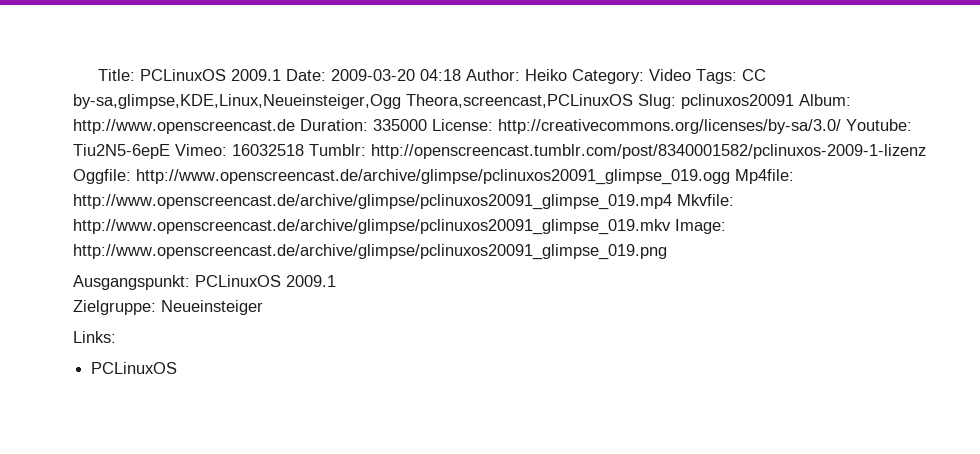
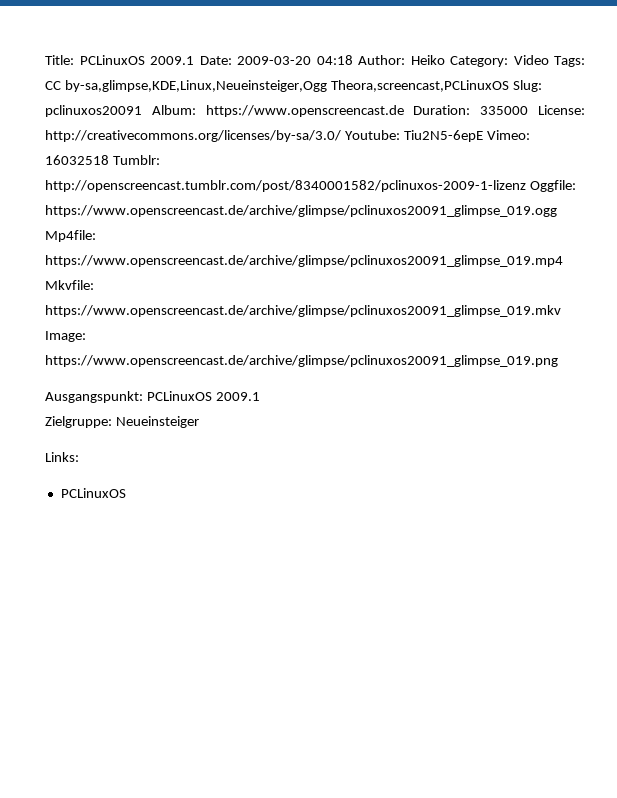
- Title: PCLinuxOS 2009.1 Date: 2009-03-20 04:18 Author: Heiko Category: Video Tags: CC by-sa,glimpse,KDE,Linux,Neueinsteiger,Ogg Theora,screencast,PCLinuxOS Slug: pclinuxos20091 Album: http://www.openscreencast.de Duration: 335000 License: http://creativecommons.org/licenses/by-sa/3.0/ Youtube: Tiu2N5-6epE Vimeo: 16032518 Tumblr: http://openscreencast.tumblr.com/post/8340001582/pclinuxos-2009-1-lizenz Oggfile: http://www.openscreencast.de/archive/glimpse/pclinuxos20091_glimpse_019.ogg Mp4file: http://www.openscreencast.de/archive/glimpse/pclinuxos20091_glimpse_019.mp4 Mkvfile: http://www.openscreencast.de/archive/glimpse/pclinuxos20091_glimpse_019.mkv Image: http://www.openscreencast.de/archive/glimpse/pclinuxos20091_glimpse_019.png
+ Title: PCLinuxOS 2009.1 Date: 2009-03-20 04:18 Author: Heiko Category: Video Tags: CC by-sa,glimpse,KDE,Linux,Neueinsteiger,Ogg Theora,screencast,PCLinuxOS Slug: pclinuxos20091 Album: https://www.openscreencast.de Duration: 335000 License: http://creativecommons.org/licenses/by-sa/3.0/ Youtube: Tiu2N5-6epE Vimeo: 16032518 Tumblr: http://openscreencast.tumblr.com/post/8340001582/pclinuxos-2009-1-lizenz Oggfile: https://www.openscreencast.de/archive/glimpse/pclinuxos20091_glimpse_019.ogg Mp4file: https://www.openscreencast.de/archive/glimpse/pclinuxos20091_glimpse_019.mp4 Mkvfile: https://www.openscreencast.de/archive/glimpse/pclinuxos20091_glimpse_019.mkv Image: https://www.openscreencast.de/archive/glimpse/pclinuxos20091_glimpse_019.png

